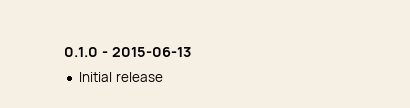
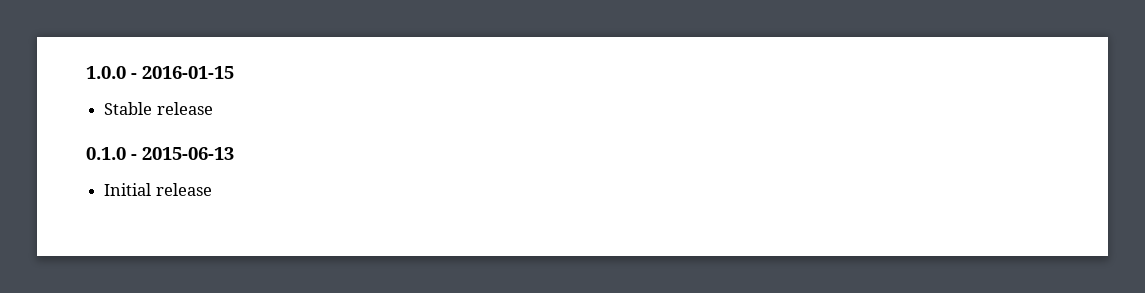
+ 1.0.0 - 2016-01-15
+ Stable release

